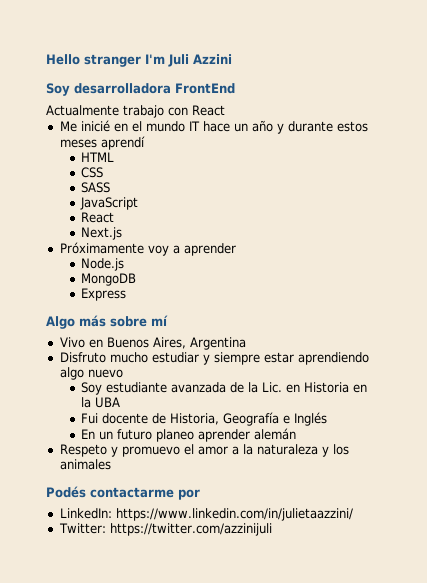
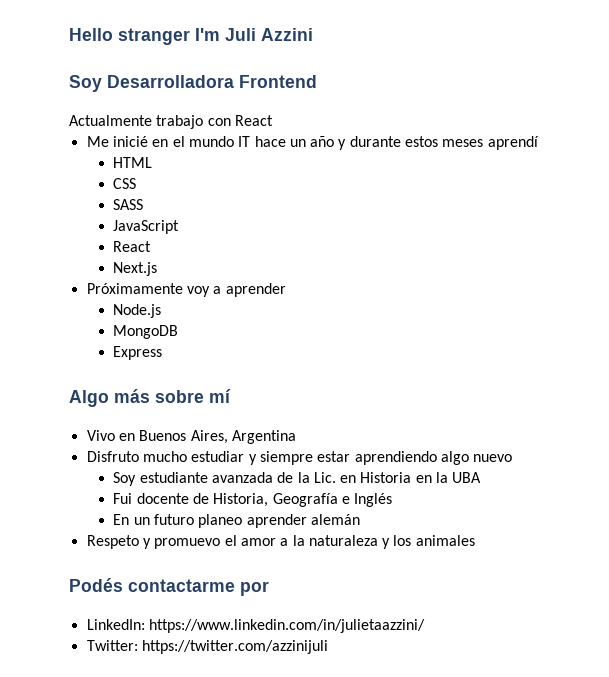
- Soy desarrolladora FrontEnd
+ Soy Desarrolladora Frontend

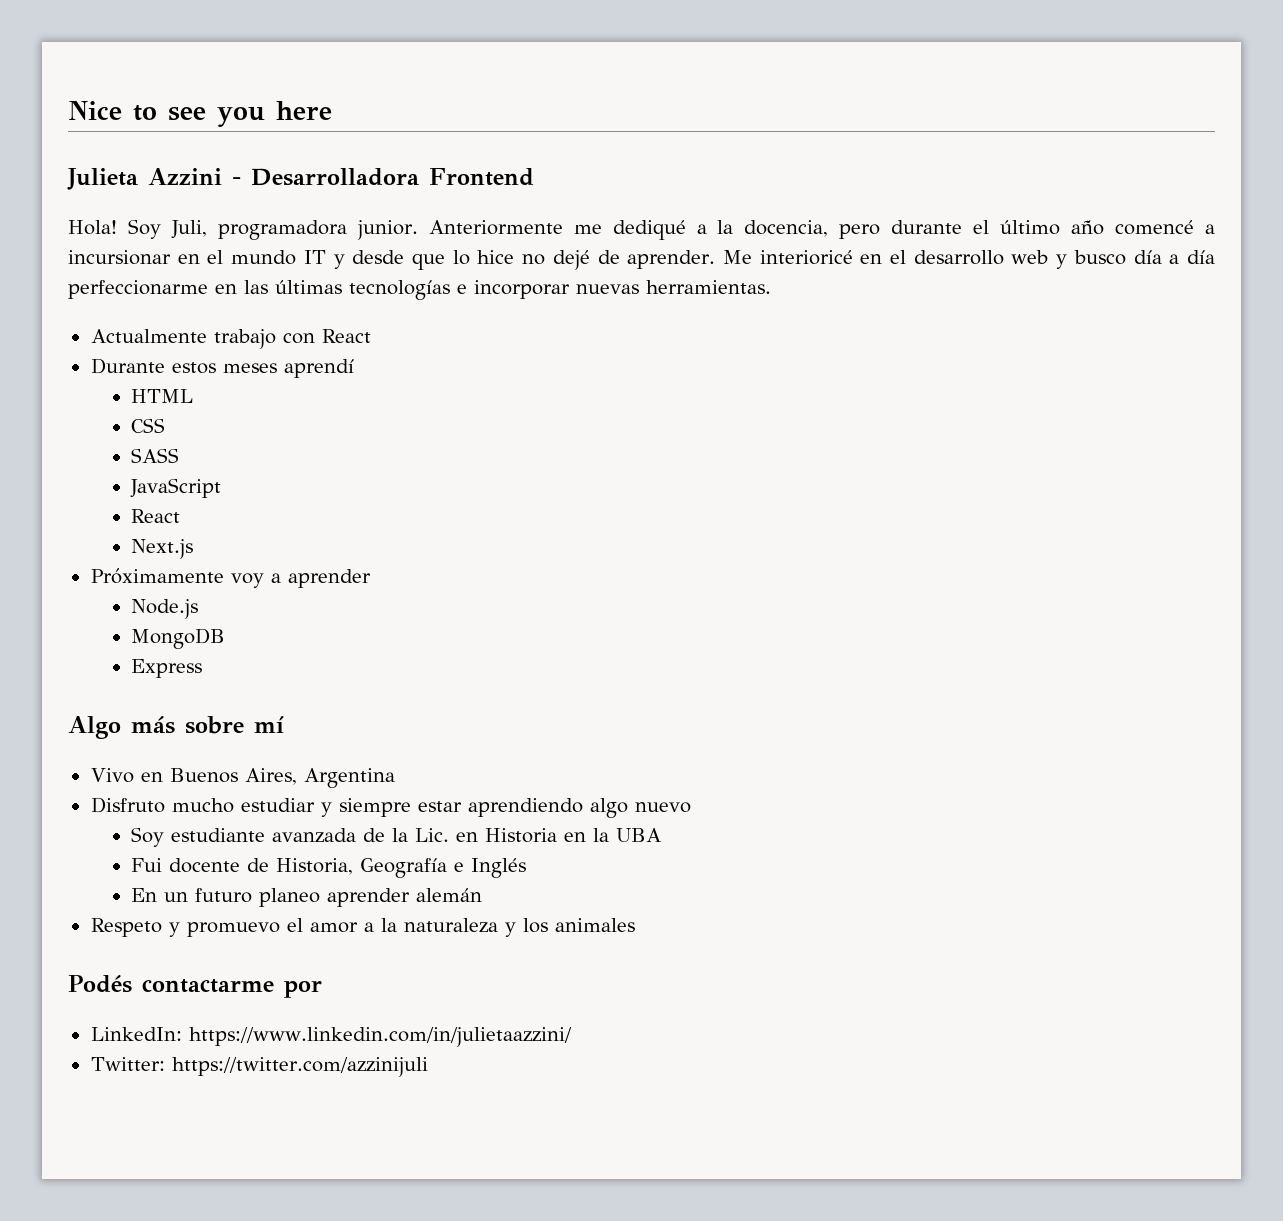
- Hello stranger I'm Juli Azzini
- Soy Desarrolladora Frontend
+ Nice to see you here
+ Julieta Azzini - Desarrolladora Frontend
+ Hola! Soy Juli, programadora junior. Anteriormente me dediqué a la docencia, pero durante el último año comencé a incursionar en el mundo IT y desde que lo hice no dejé de aprender. Me interioricé en el desarrollo web y busco día a día perfeccionarme en las últimas tecnologías e incorporar nuevas herramientas.
  Actualmente trabajo con React
- Me inicié en el mundo IT hace un año y durante estos meses aprendí
+ Durante estos meses aprendí

